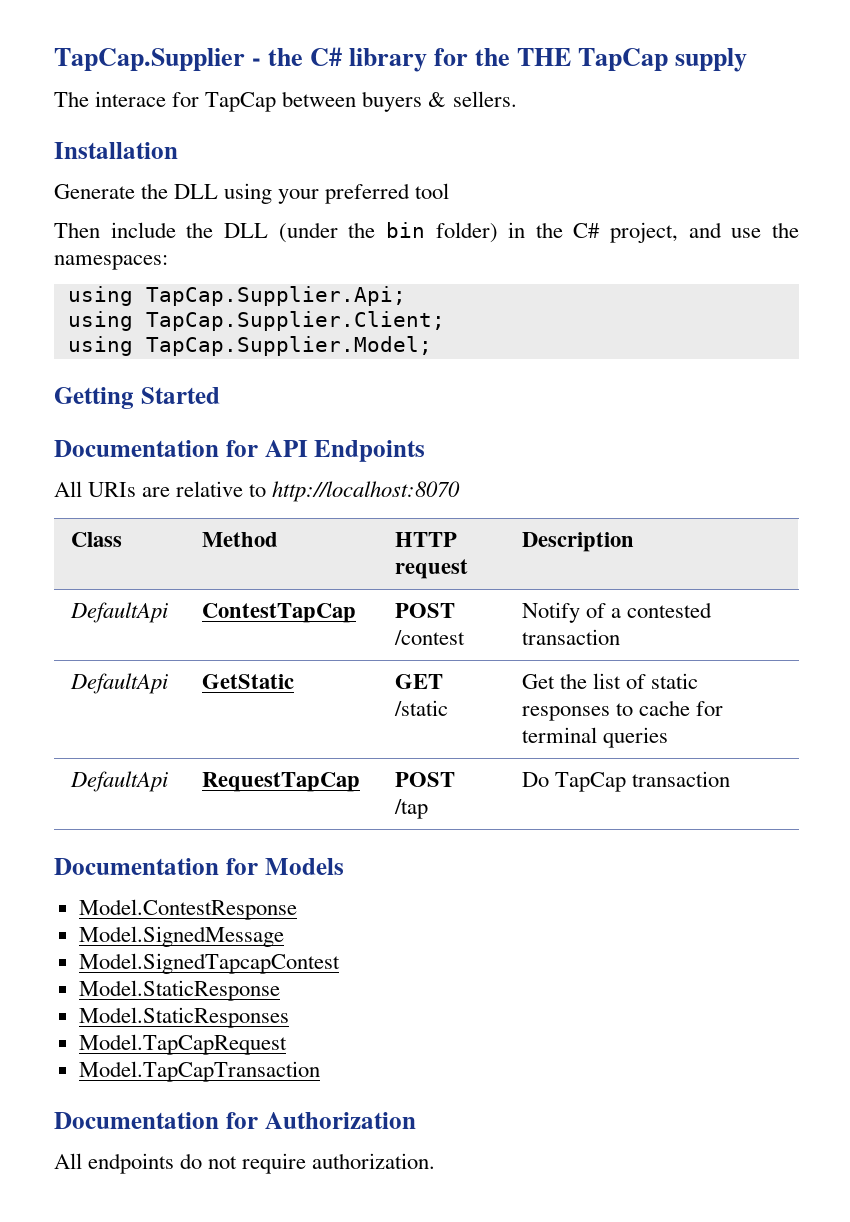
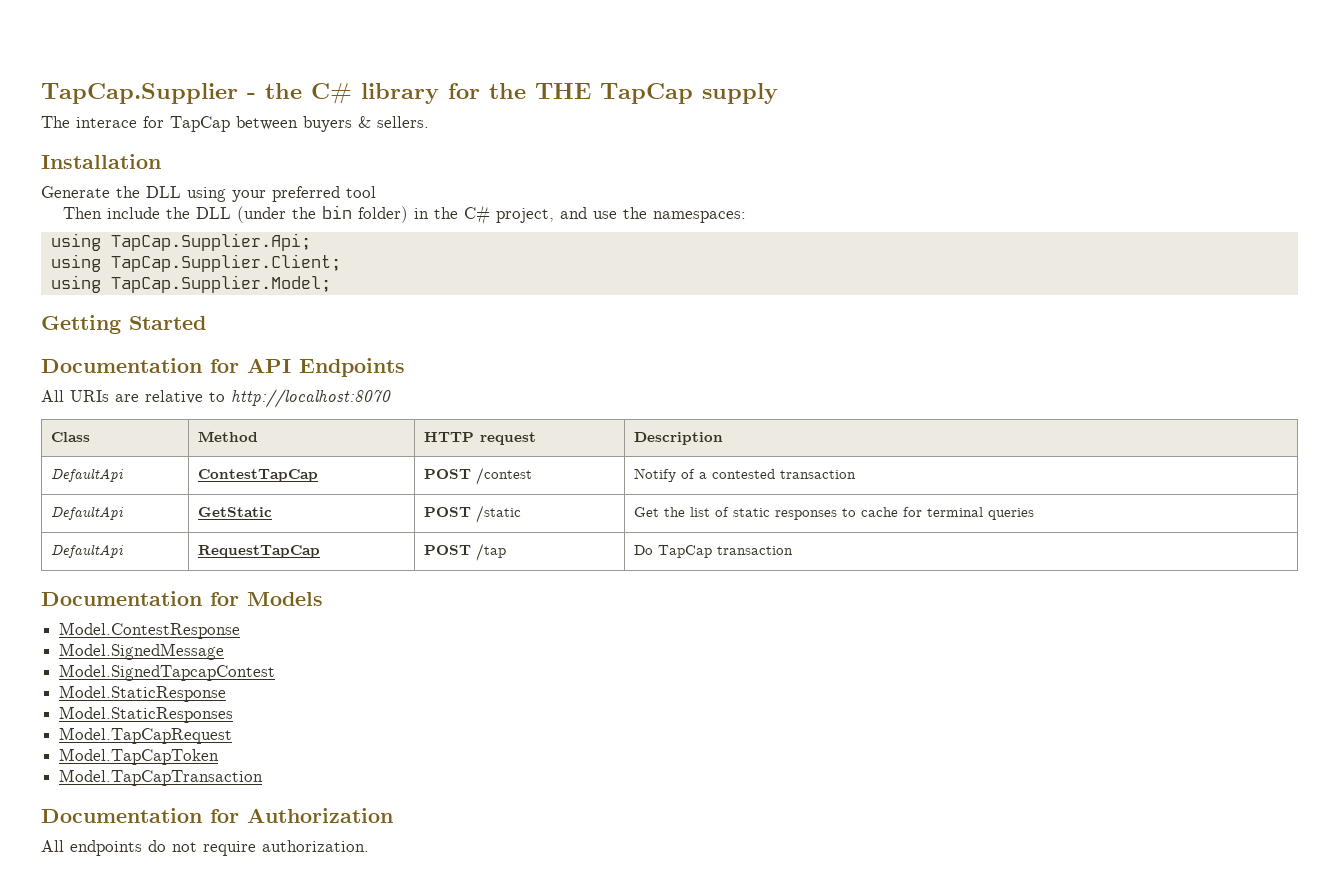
- DefaultApi | GetStatic | GET /static | Get the list of static responses to cache for terminal queries
+ DefaultApi | GetStatic | POST /static | Get the list of static responses to cache for terminal queries
+ Model.TapCapToken

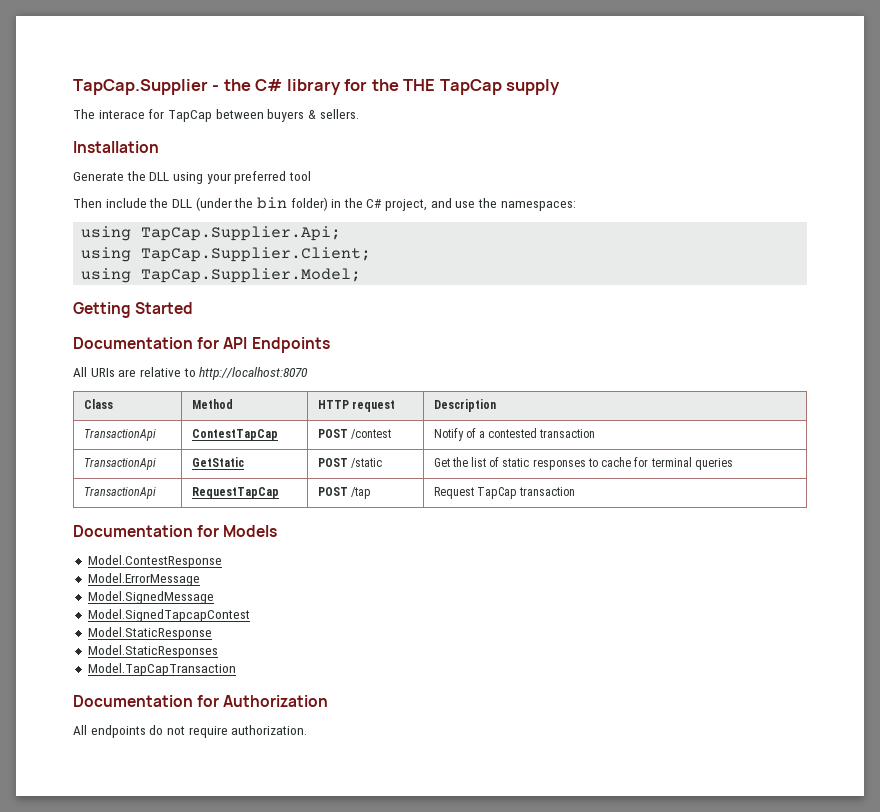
- DefaultApi | ContestTapCap | POST /contest | Notify of a contested transaction
+ TransactionApi | ContestTapCap | POST /contest | Notify of a contested transaction
- DefaultApi | GetStatic | POST /static | Get the list of static responses to cache for terminal queries
+ TransactionApi | GetStatic | POST /static | Get the list of static responses to cache for terminal queries
- DefaultApi | RequestTapCap | POST /tap | Do TapCap transaction
+ TransactionApi | RequestTapCap | POST /tap | Request TapCap transaction
+ Model.ErrorMessage
- Model.TapCapRequest
- Model.TapCapToken

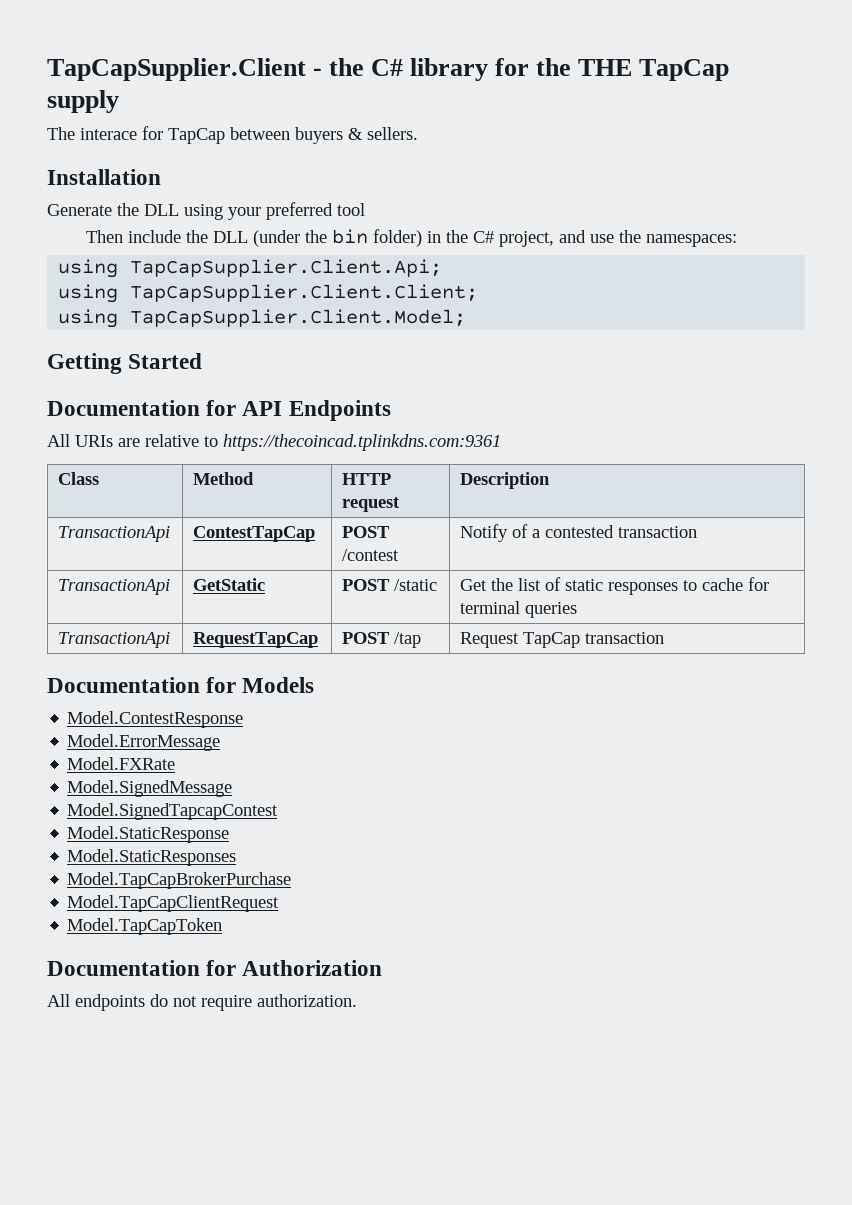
- TapCap.Supplier - the C# library for the THE TapCap supply
+ TapCapSupplier.Client - the C# library for the THE TapCap supply
- using TapCap.Supplier.Api;
- using TapCap.Supplier.Client;
- using TapCap.Supplier.Model;
+ using TapCapSupplier.Client.Api;
+ using TapCapSupplier.Client.Client;
+ using TapCapSupplier.Client.Model;
- All URIs are relative to http://localhost:8070
+ All URIs are relative to https://thecoincad.tplinkdns.com:9361
+ Model.FXRate
- Model.TapCapTransaction
+ Model.TapCapBrokerPurchase
+ Model.TapCapClientRequest
+ Model.TapCapToken

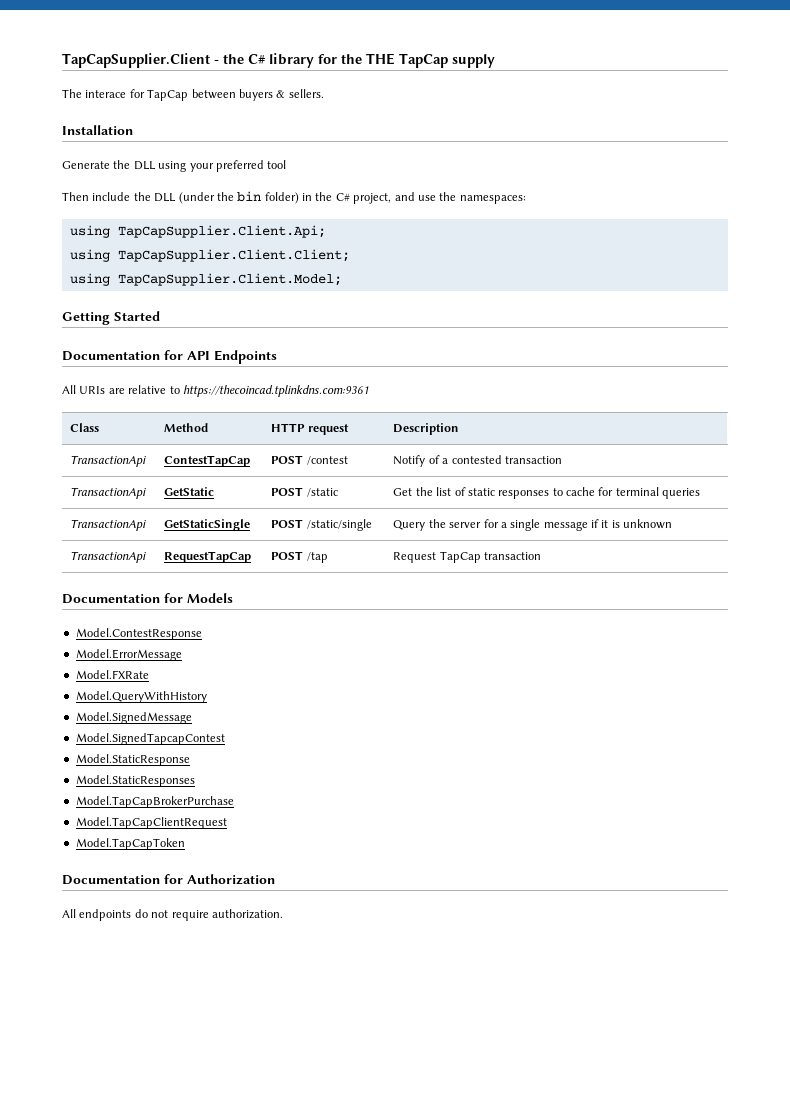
+ TransactionApi | GetStaticSingle | POST /static/single | Query the server for a single message if it is unknown
+ Model.QueryWithHistory

